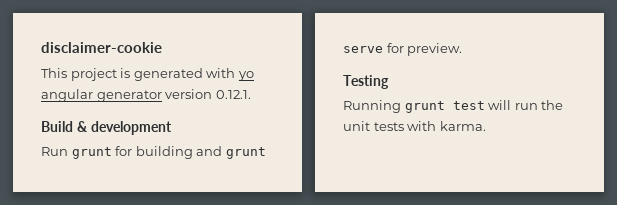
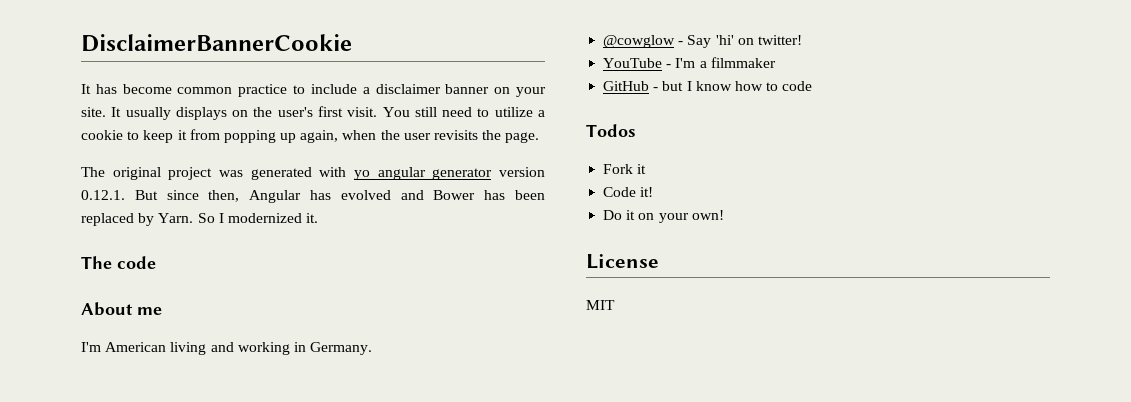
- disclaimer-cookie
- This project is generated with yo angular generator version 0.12.1.
- Build & development
- Run grunt for building and grunt serve for preview.
- Testing
- Running grunt test will run the unit tests with karma.
+ DisclaimerBannerCookie
+ It has become common practice to include a disclaimer banner on your site. It usually displays on the user's first visit. You still need to utilize a cookie to keep it from popping up again, when the user revisits the page.
+ The original project was generated with yo angular generator version 0.12.1. But since then, Angular has evolved and Bower has been replaced by Yarn. So I modernized it.
+ The code
+ About me
+ I'm American living and working in Germany.
+ @cowglow - Say 'hi' on twitter!
+ YouTube - I'm a filmmaker
+ GitHub - but I know how to code
+ Todos
+ Fork it
+ Code it!
+ Do it on your own!
+ License
+ MIT

